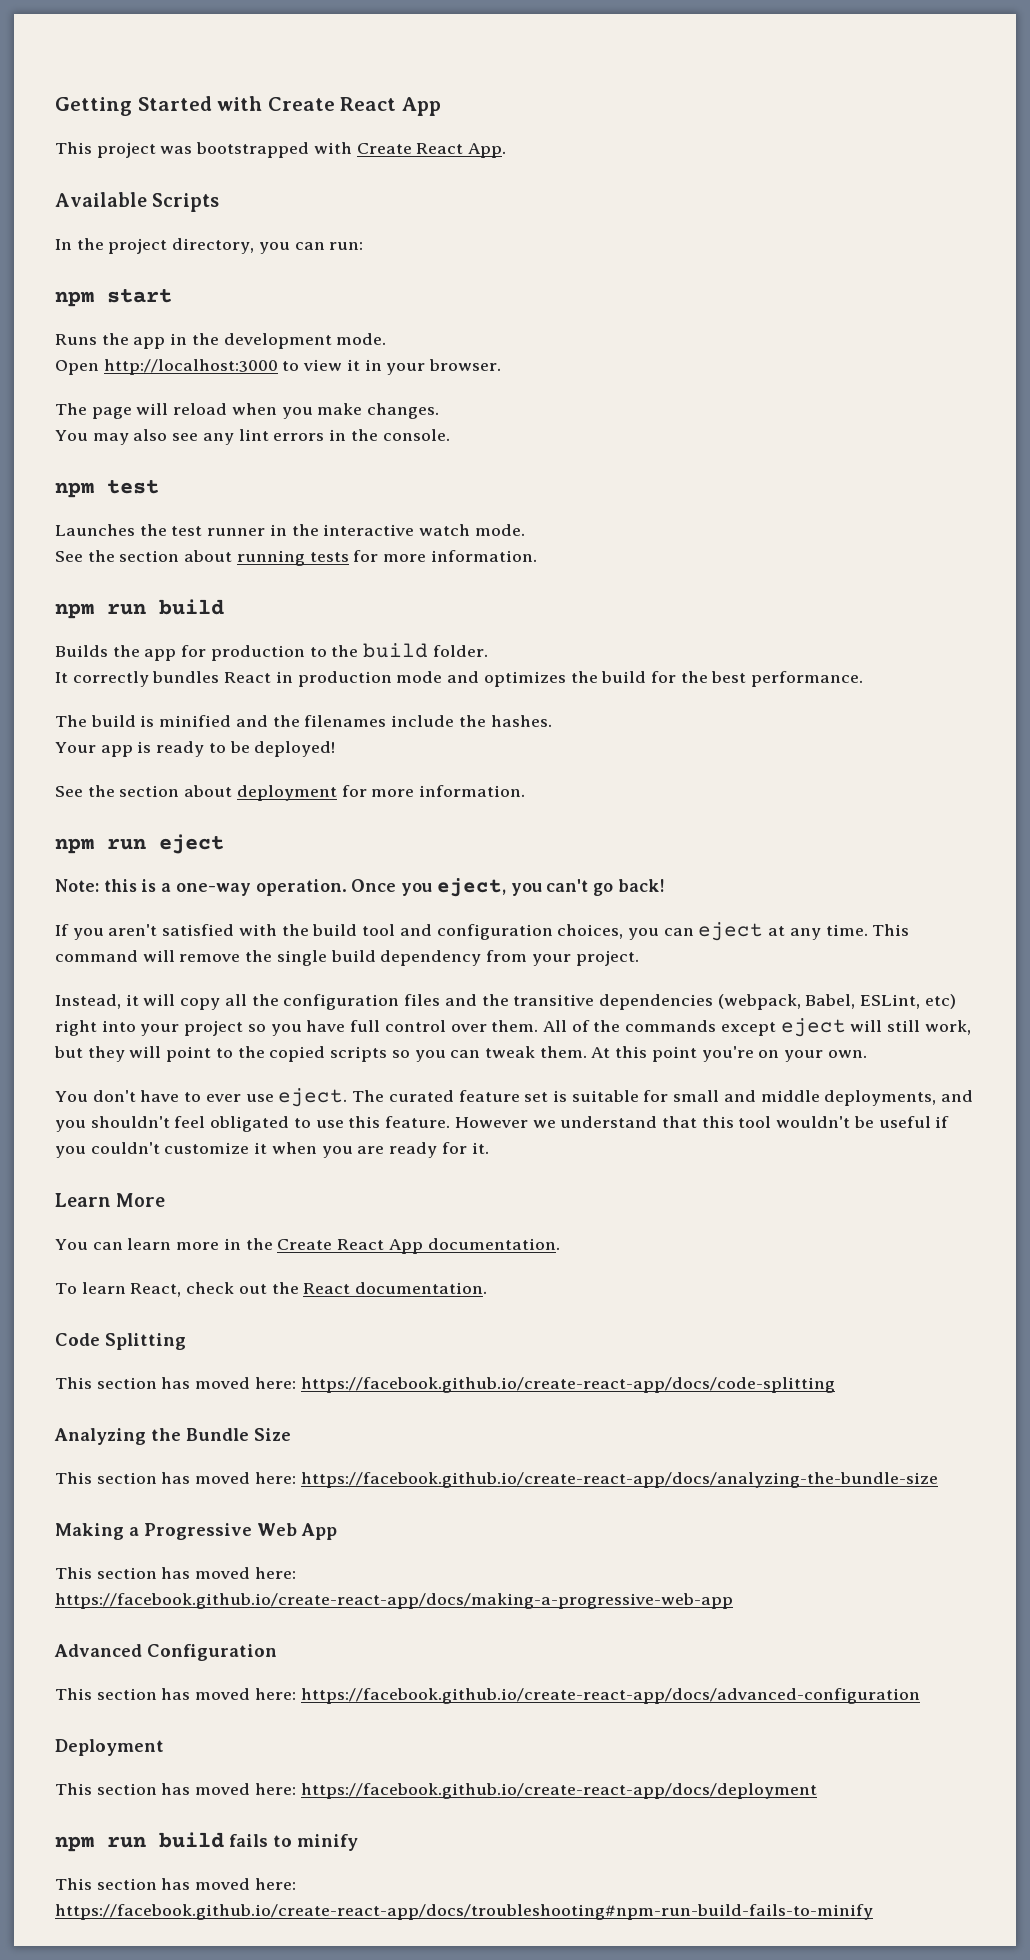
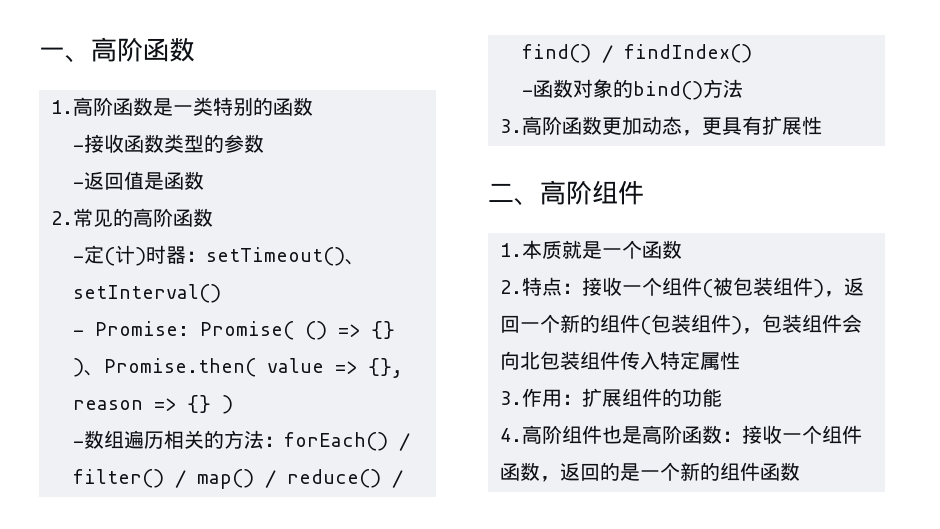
- Getting Started with Create React App
- This project was bootstrapped with Create React App.
- Available Scripts
- In the project directory, you can run:
- npm start
- Runs the app in the development mode.
- Open http://localhost:3000 to view it in your browser.
- The page will reload when you make changes.
- You may also see any lint errors in the console.
- npm test
- Launches the test runner in the interactive watch mode.
- See the section about running tests for more information.
- npm run build
- Builds the app for production to the build folder.
- It correctly bundles React in production mode and optimizes the build for the best performance.
- The build is minified and the filenames include the hashes.
- Your app is ready to be deployed!
- See the section about deployment for more information.
- npm run eject
- Note: this is a one-way operation. Once you eject, you can't go back!
- If you aren't satisfied with the build tool and configuration choices, you can eject at any time. This command will remove the single build dependency from your project.
- Instead, it will copy all the configuration files and the transitive dependencies (webpack, Babel, ESLint, etc) right into your project so you have full control over them. All of the commands except eject will still work, but they will point to the copied scripts so you can tweak them. At this point you're on your own.
- You don't have to ever use eject. The curated feature set is suitable for small and middle deployments, and you shouldn't feel obligated to use this feature. However we understand that this tool wouldn't be useful if you couldn't customize it when you are ready for it.
- Learn More
- You can learn more in the Create React App documentation.
- To learn React, check out the React documentation.
- Code Splitting
- This section has moved here: https://facebook.github.io/create-react-app/docs/code-splitting
- Analyzing the Bundle Size
- This section has moved here: https://facebook.github.io/create-react-app/docs/analyzing-the-bundle-size
- Making a Progressive Web App
- This section has moved here: https://facebook.github.io/create-react-app/docs/making-a-progressive-web-app
- Advanced Configuration
- This section has moved here: https://facebook.github.io/create-react-app/docs/advanced-configuration
- Deployment
- This section has moved here: https://facebook.github.io/create-react-app/docs/deployment
- npm run build fails to minify
- This section has moved here: https://facebook.github.io/create-react-app/docs/troubleshooting#npm-run-build-fails-to-minify
+ 一、高阶函数
+ 1.高阶函数是一类特别的函数
+ -接收函数类型的参数
+ -返回值是函数
+ 2.常见的高阶函数
+ -定(计)时器：setTimeout()、setInterval()
+ - Promise: Promise( () => {} )、Promise.then( value => {}, reason => {} )
+ -数组遍历相关的方法：forEach() / filter() / map() / reduce() / find() / findIndex()
+ -函数对象的bind()方法
+ 3.高阶函数更加动态，更具有扩展性
+ 二、高阶组件
+ 1.本质就是一个函数
+ 2.特点：接收一个组件(被包装组件)，返回一个新的组件(包装组件)，包装组件会向北包装组件传入特定属性
+ 3.作用：扩展组件的功能
+ 4.高阶组件也是高阶函数：接收一个组件函数，返回的是一个新的组件函数

